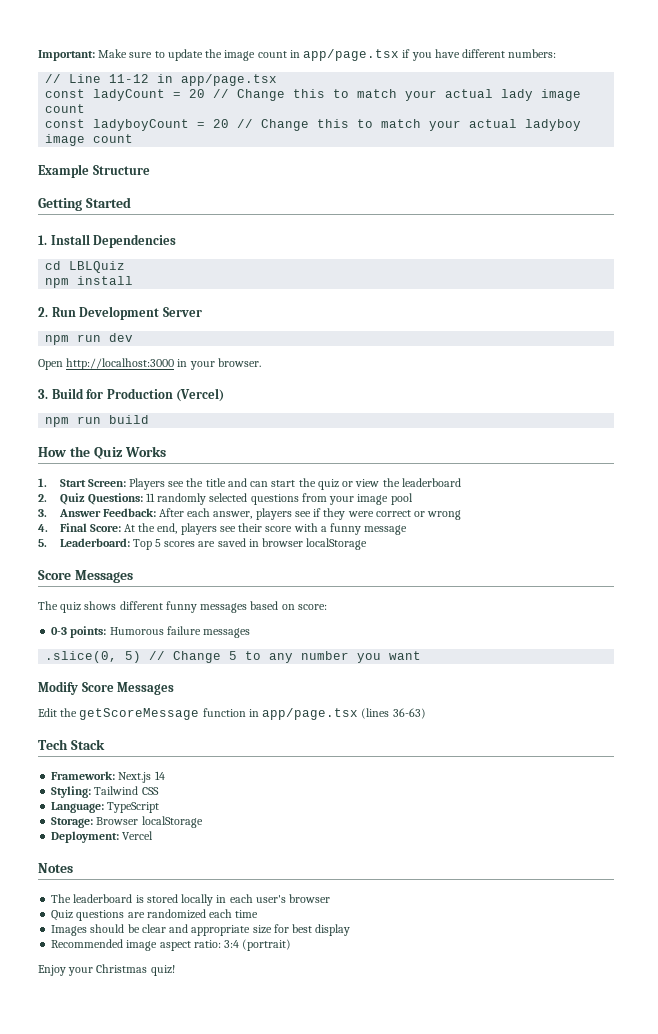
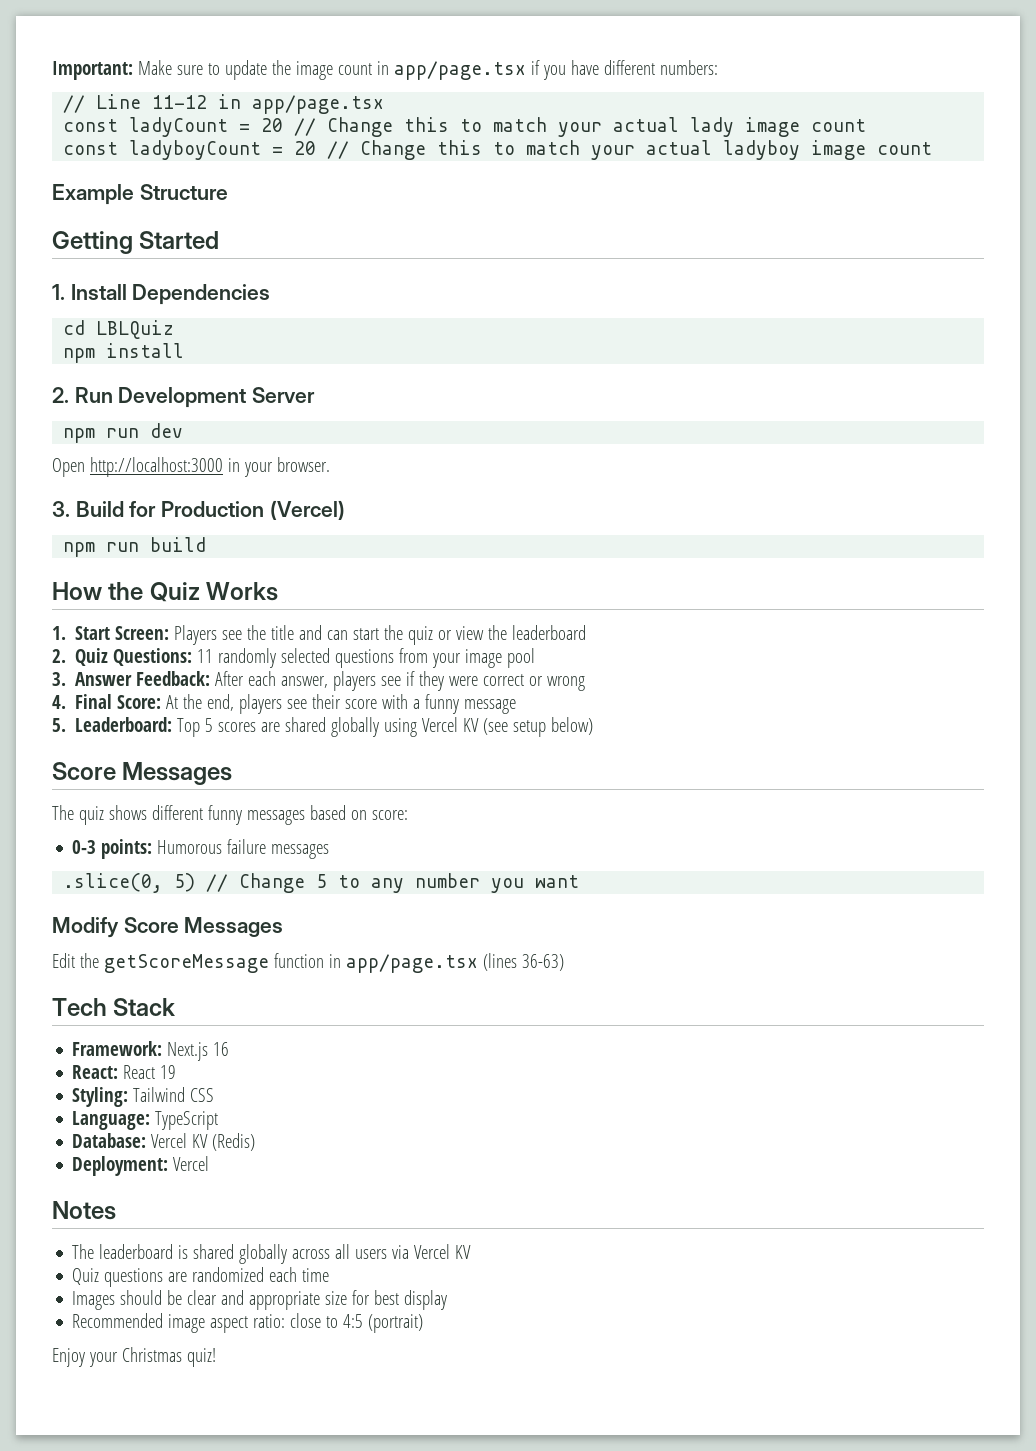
- 5. Leaderboard: Top 5 scores are saved in browser localStorage
+ 5. Leaderboard: Top 5 scores are shared globally using Vercel KV (see setup below)
- Framework: Next.js 14
+ Framework: Next.js 16
+ React: React 19
- Storage: Browser localStorage
+ Database: Vercel KV (Redis)
- The leaderboard is stored locally in each user's browser
+ The leaderboard is shared globally across all users via Vercel KV
- Recommended image aspect ratio: 3:4 (portrait)
+ Recommended image aspect ratio: close to 4:5 (portrait)

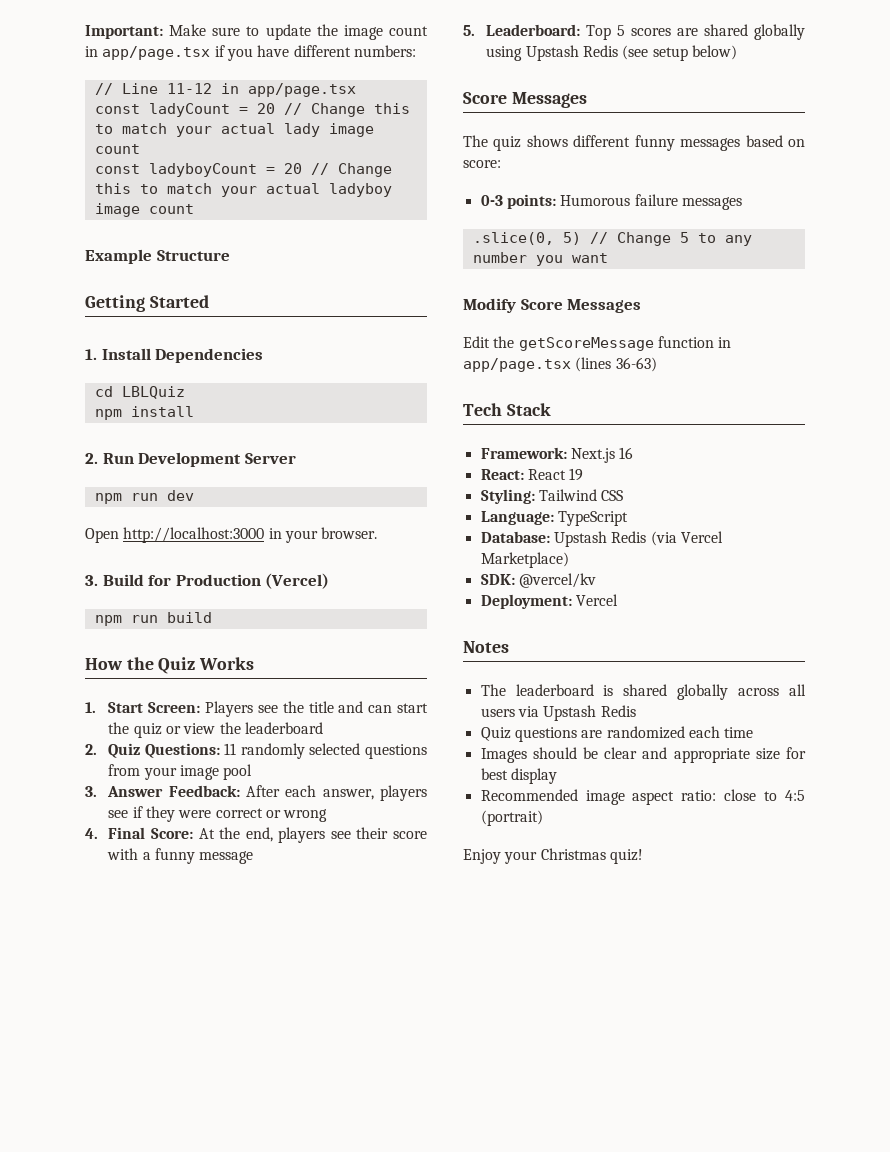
- 5. Leaderboard: Top 5 scores are shared globally using Vercel KV (see setup below)
+ 5. Leaderboard: Top 5 scores are shared globally using Upstash Redis (see setup below)
- Database: Vercel KV (Redis)
+ Database: Upstash Redis (via Vercel Marketplace)
+ SDK: @vercel/kv
- The leaderboard is shared globally across all users via Vercel KV
+ The leaderboard is shared globally across all users via Upstash Redis

